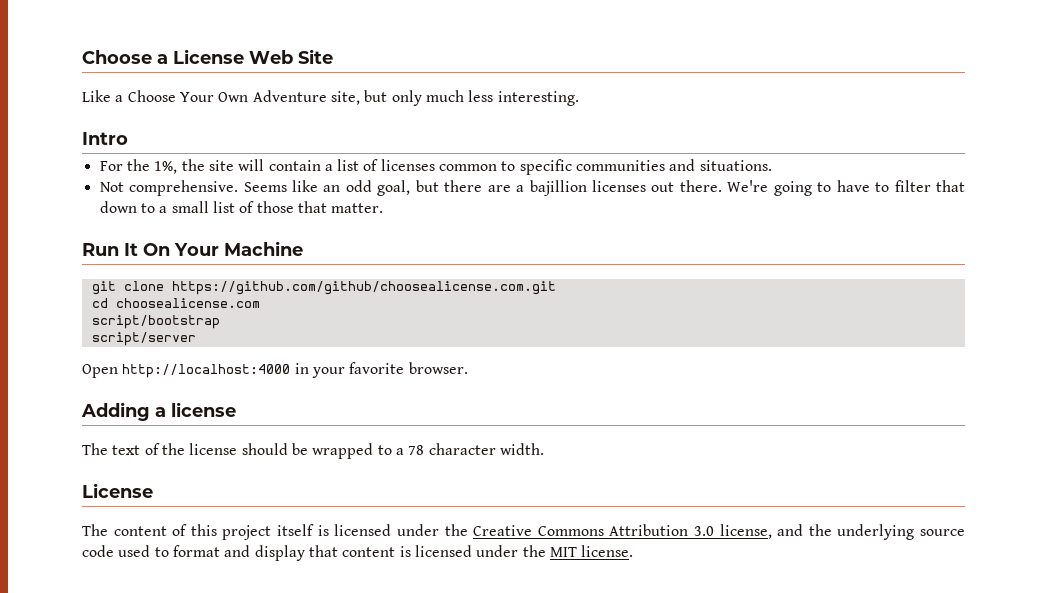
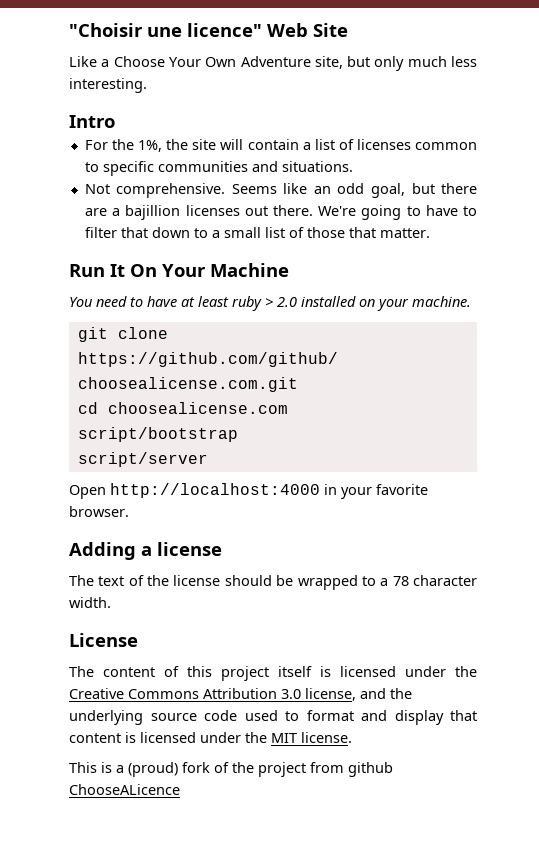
- Choose a License Web Site
+ "Choisir une licence" Web Site
+ You need to have at least ruby > 2.0 installed on your machine.
+ This is a (proud) fork of the project from github ChooseALicence

